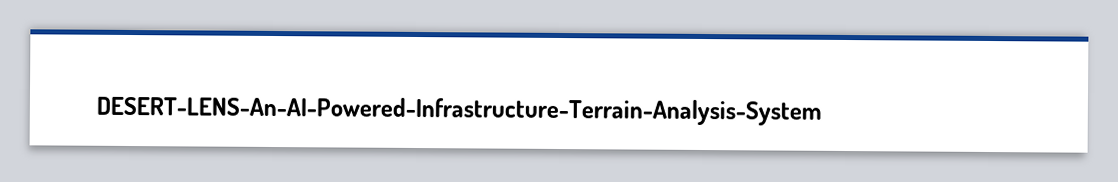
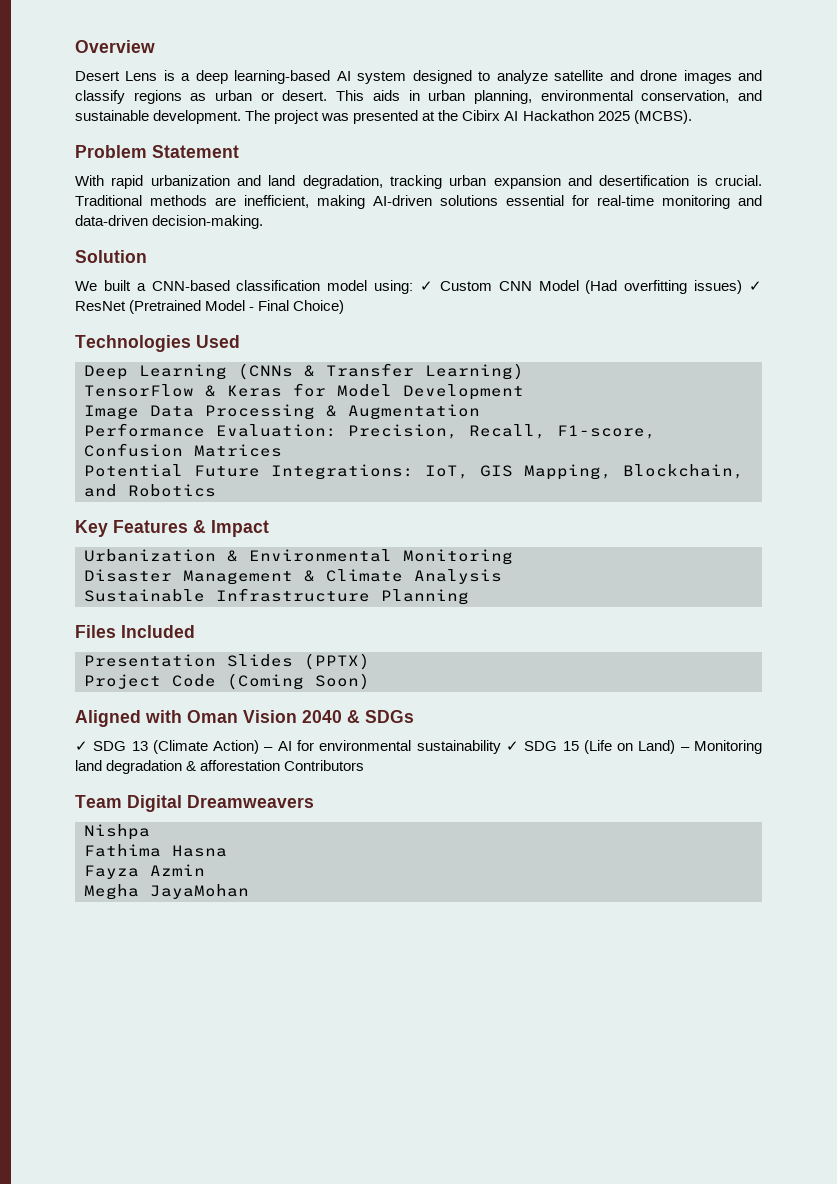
- DESERT-LENS-An-AI-Powered-Infrastructure-Terrain-Analysis-System
+ Overview
+ Desert Lens is a deep learning-based AI system designed to analyze satellite and drone images and classify regions as urban or desert. This aids in urban planning, environmental conservation, and sustainable development. The project was presented at the Cibirx AI Hackathon 2025 (MCBS).
+ Problem Statement
+ With rapid urbanization and land degradation, tracking urban expansion and desertification is crucial. Traditional methods are inefficient, making AI-driven solutions essential for real-time monitoring and data-driven decision-making.
+ Solution
+ We built a CNN-based classification model using: ✓ Custom CNN Model (Had overfitting issues) ✓ ResNet (Pretrained Model - Final Choice)
+ Technologies Used
+ Deep Learning (CNNs & Transfer Learning)
+ TensorFlow & Keras for Model Development
+ Image Data Processing & Augmentation
+ Performance Evaluation: Precision, Recall, F1-score, Confusion Matrices
+ Potential Future Integrations: IoT, GIS Mapping, Blockchain, and Robotics
+ Key Features & Impact
+ Urbanization & Environmental Monitoring
+ Disaster Management & Climate Analysis
+ Sustainable Infrastructure Planning
+ Files Included
+ Presentation Slides (PPTX)
+ Project Code (Coming Soon)
+ Aligned with Oman Vision 2040 & SDGs
+ ✓ SDG 13 (Climate Action) – AI for environmental sustainability ✓ SDG 15 (Life on Land) – Monitoring land degradation & afforestation Contributors
+ Team Digital Dreamweavers
+ Nishpa
+ Fathima Hasna
+ Fayza Azmin
+ Megha JayaMohan

